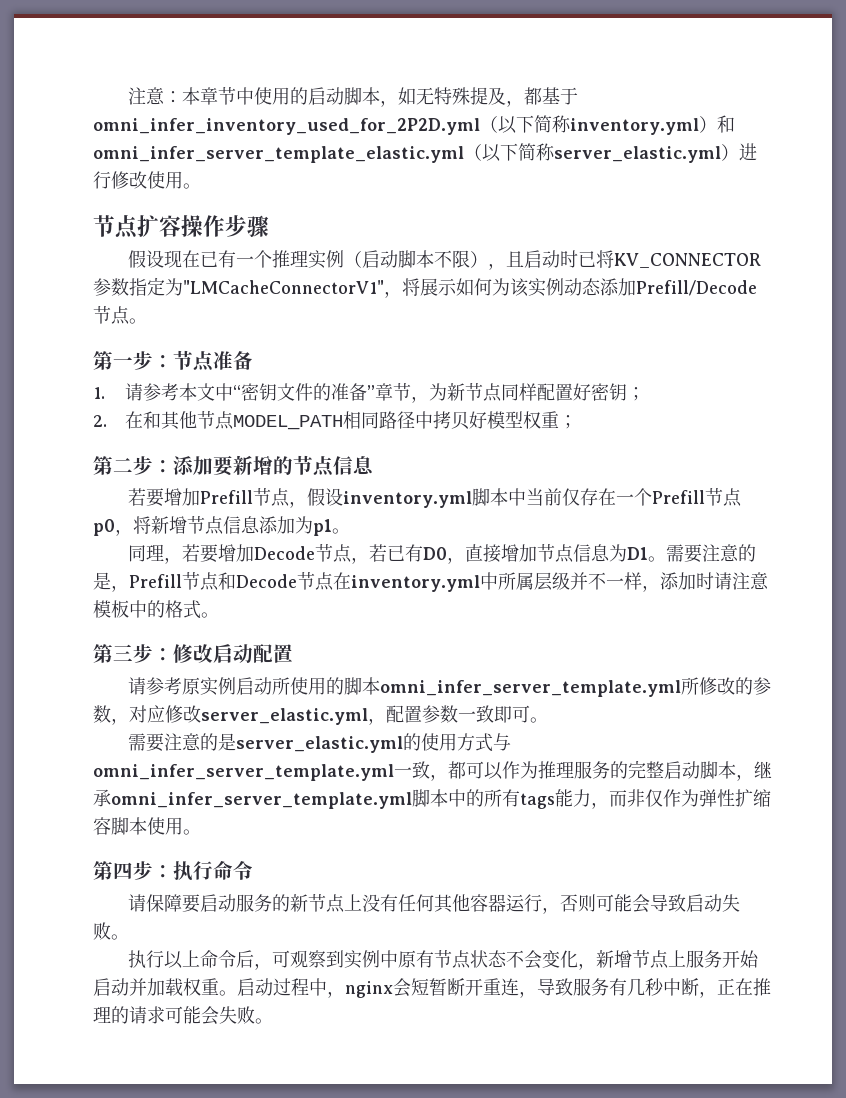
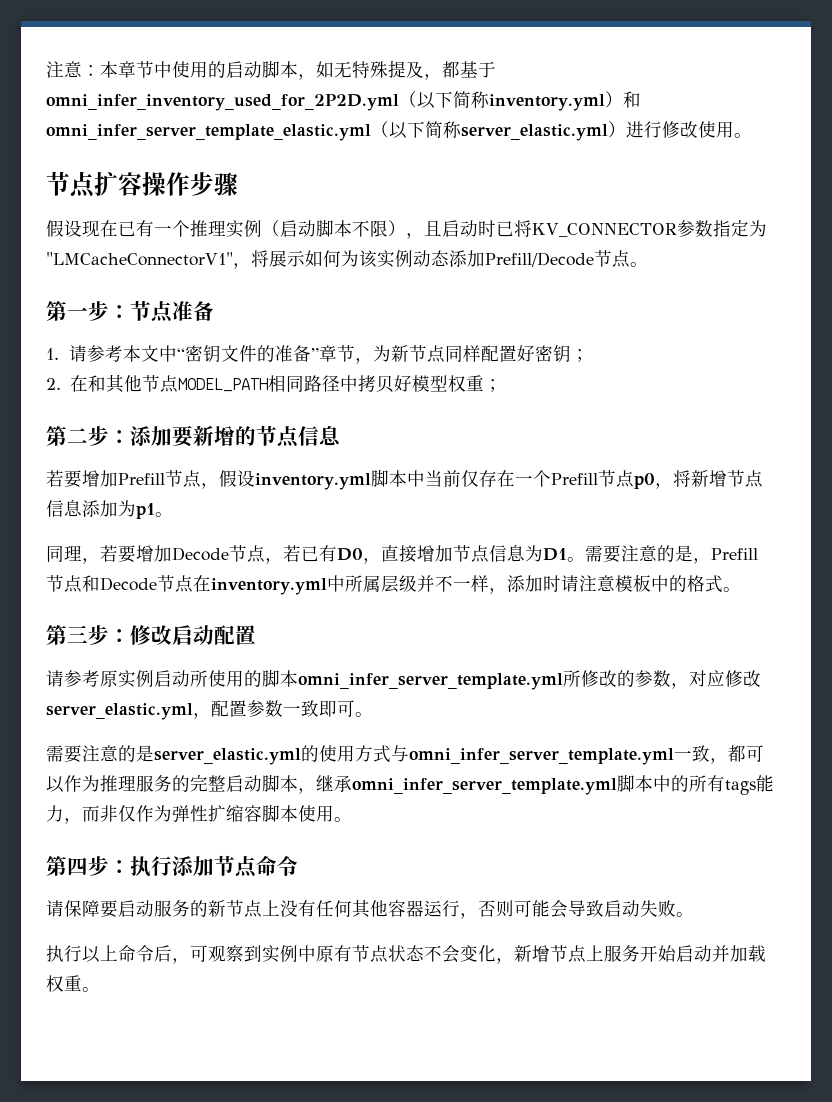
- 第四步：执行命令
+ 第四步：执行添加节点命令
- 启动过程中，nginx会短暂断开重连，导致服务有几秒中断，正在推理的请求可能会失败。

